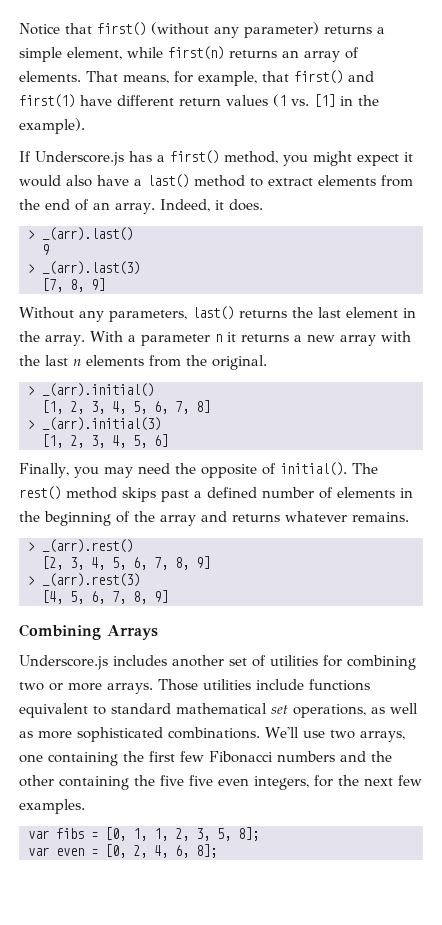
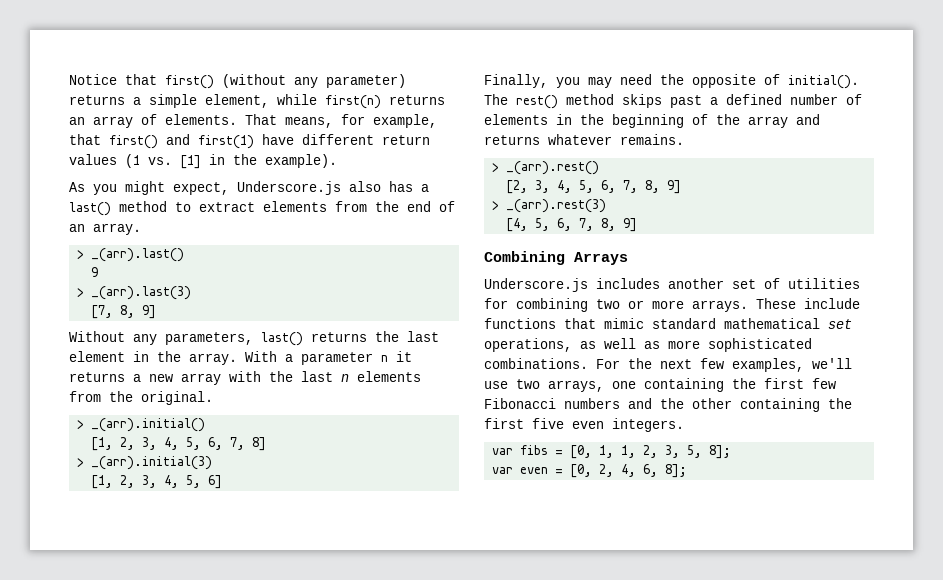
- If Underscore.js has a first() method, you might expect it would also have a last() method to extract elements from the end of an array. Indeed, it does.
+ As you might expect, Underscore.js also has a last() method to extract elements from the end of an array.
- Those utilities include functions equivalent to standard mathematical set operations, as well as more sophisticated combinations.
+ These include functions that mimic standard mathematical set operations, as well as more sophisticated combinations.
- We'll use two arrays, one containing the first few Fibonacci numbers and the other containing the five five even integers, for the next few examples.
+ For the next few examples, we'll use two arrays, one containing the first few Fibonacci numbers and the other containing the first five even integers.

